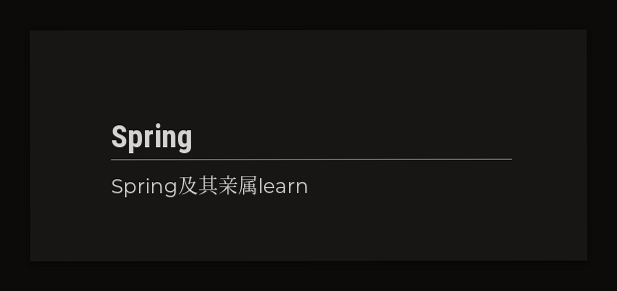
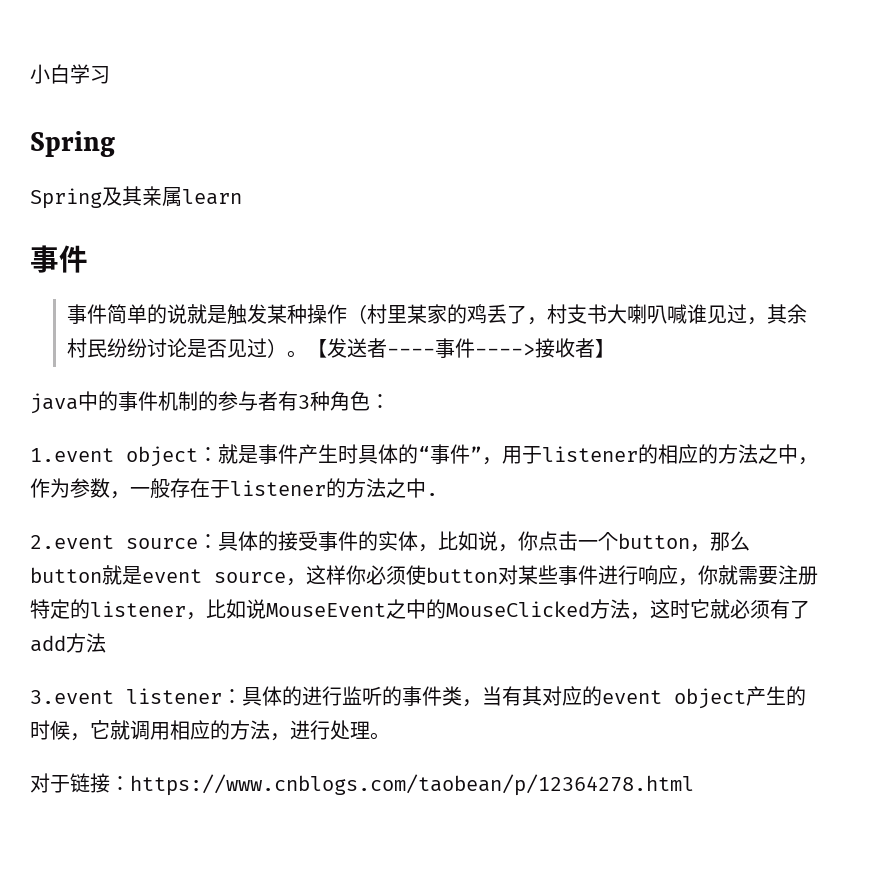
+ 小白学习
  Spring及其亲属learn
+ 事件
+ 事件简单的说就是触发某种操作（村里某家的鸡丢了，村支书大喇叭喊谁见过，其余村民纷纷讨论是否见过）。【发送者----事件---->接收者】
+ java中的事件机制的参与者有3种角色：
+ 1.event object：就是事件产生时具体的“事件”，用于listener的相应的方法之中，作为参数，一般存在于listener的方法之中.
+ 2.event source：具体的接受事件的实体，比如说，你点击一个button，那么button就是event source，这样你必须使button对某些事件进行响应，你就需要注册特定的listener，比如说MouseEvent之中的MouseClicked方法，这时它就必须有了add方法
+ 3.event listener：具体的进行监听的事件类，当有其对应的event object产生的时候，它就调用相应的方法，进行处理。
+ 对于链接：https://www.cnblogs.com/taobean/p/12364278.html

